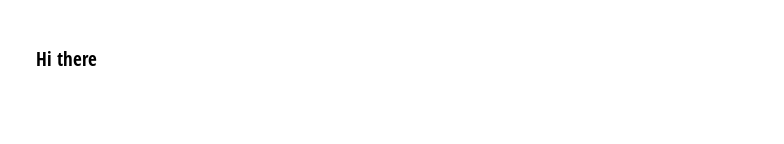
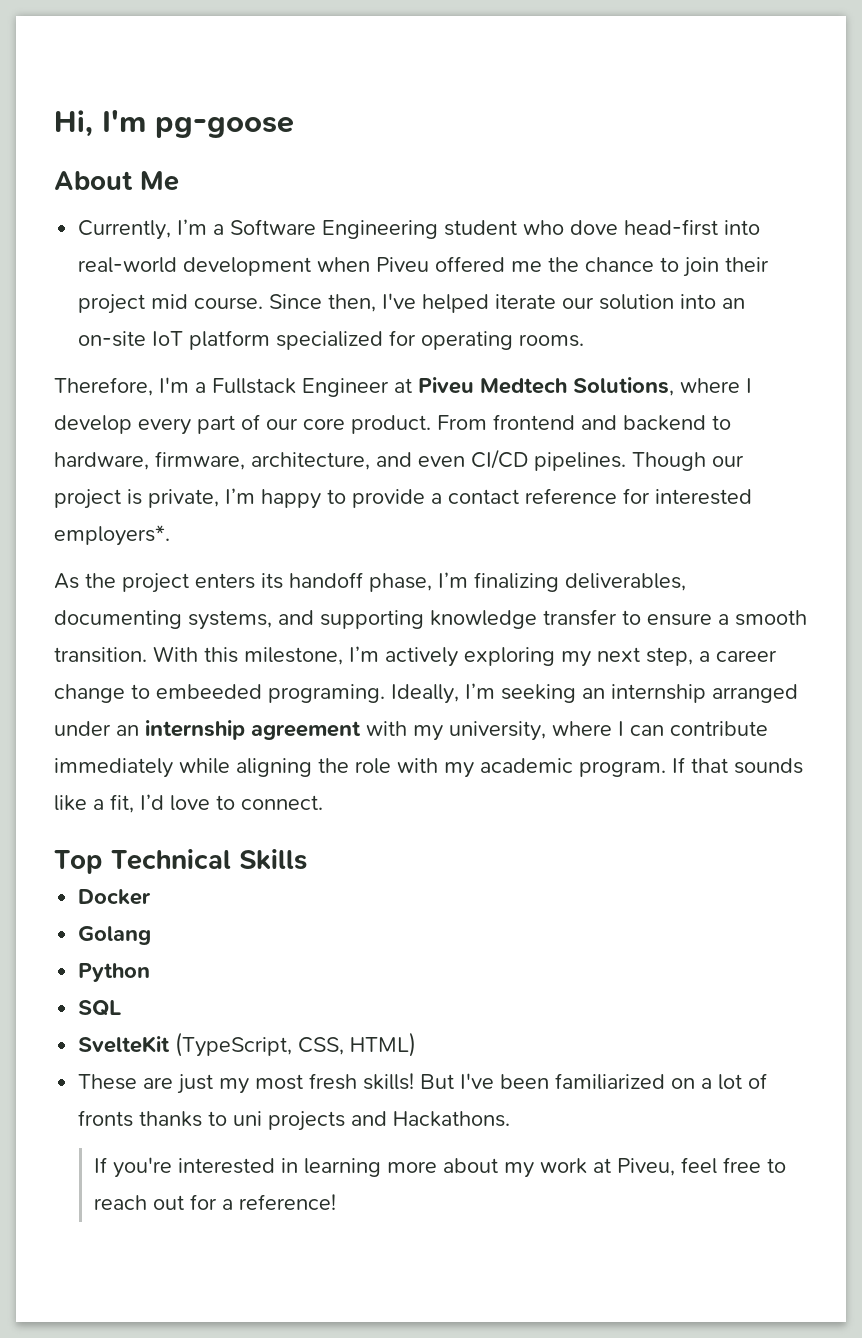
- Hi there
+ Hi, I'm pg-goose
+ About Me
+ Currently, I’m a Software Engineering student who dove head-first into real-world development when Piveu offered me the chance to join their project mid course. Since then, I've helped iterate our solution into an on-site IoT platform specialized for operating rooms.
+ Therefore, I'm a Fullstack Engineer at Piveu Medtech Solutions, where I develop every part of our core product. From frontend and backend to hardware, firmware, architecture, and even CI/CD pipelines. Though our project is private, I’m happy to provide a contact reference for interested employers*.
+ As the project enters its handoff phase, I’m finalizing deliverables, documenting systems, and supporting knowledge transfer to ensure a smooth transition. With this milestone, I’m actively exploring my next step, a career change to embeeded programing. Ideally, I’m seeking an internship arranged under an internship agreement with my university, where I can contribute immediately while aligning the role with my academic program. If that sounds like a fit, I’d love to connect.
+ Top Technical Skills
+ Docker
+ Golang
+ Python
+ SQL
+ SvelteKit (TypeScript, CSS, HTML)
+ These are just my most fresh skills! But I've been familiarized on a lot of fronts thanks to uni projects and Hackathons.
+ If you're interested in learning more about my work at Piveu, feel free to reach out for a reference!

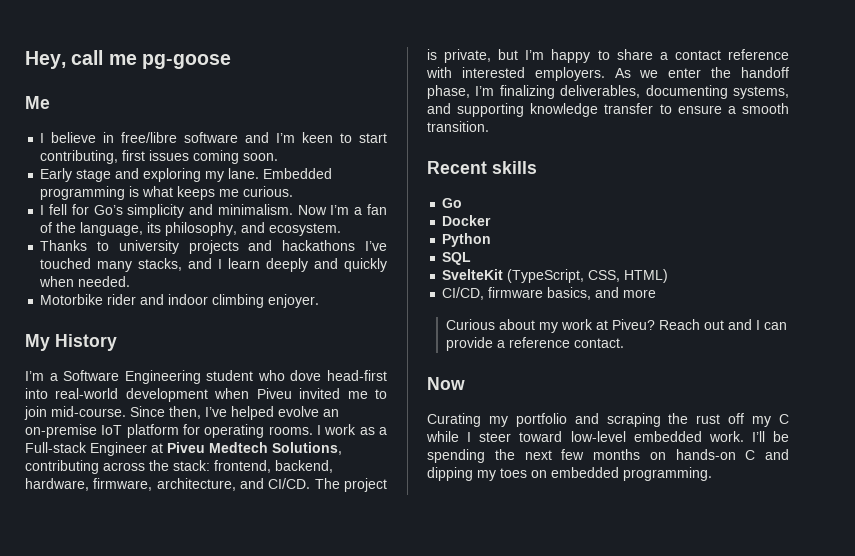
- Hi, I'm pg-goose
+ Hey, call me pg-goose
- About Me
+ Me
- Currently, I’m a Software Engineering student who dove head-first into real-world development when Piveu offered me the chance to join their project mid course. Since then, I've helped iterate our solution into an on-site IoT platform specialized for operating rooms.
- Therefore, I'm a Fullstack Engineer at Piveu Medtech Solutions, where I develop every part of our core product. From frontend and backend to hardware, firmware, architecture, and even CI/CD pipelines. Though our project is private, I’m happy to provide a contact reference for interested employers*.
- As the project enters its handoff phase, I’m finalizing deliverables, documenting systems, and supporting knowledge transfer to ensure a smooth transition. With this milestone, I’m actively exploring my next step, a career change to embeeded programing. Ideally, I’m seeking an internship arranged under an internship agreement with my university, where I can contribute immediately while aligning the role with my academic program. If that sounds like a fit, I’d love to connect.
- Top Technical Skills
+ I believe in free/libre software and I’m keen to start contributing, first issues coming soon.
+ Early stage and exploring my lane. Embedded programming is what keeps me curious.
+ I fell for Go’s simplicity and minimalism. Now I’m a fan of the language, its philosophy, and ecosystem.
+ Thanks to university projects and hackathons I’ve touched many stacks, and I learn deeply and quickly when needed.
+ Motorbike rider and indoor climbing enjoyer.
+ My History
+ I’m a Software Engineering student who dove head-first into real-world development when Piveu invited me to join mid-course. Since then, I’ve helped evolve an on-premise IoT platform for operating rooms. I work as a Full-stack Engineer at Piveu Medtech Solutions, contributing across the stack: frontend, backend, hardware, firmware, architecture, and CI/CD. The project is private, but I’m happy to share a contact reference with interested employers. As we enter the handoff phase, I’m finalizing deliverables, documenting systems, and supporting knowledge transfer to ensure a smooth transition.
+ Recent skills
+ Go
- Golang
- These are just my most fresh skills! But I've been familiarized on a lot of fronts thanks to uni projects and Hackathons.
- If you're interested in learning more about my work at Piveu, feel free to reach out for a reference!
+ CI/CD, firmware basics, and more
+ Curious about my work at Piveu? Reach out and I can provide a reference contact.
+ Now
+ Curating my portfolio and scraping the rust off my C while I steer toward low-level embedded work. I’ll be spending the next few months on hands-on C and dipping my toes on embedded programming.

